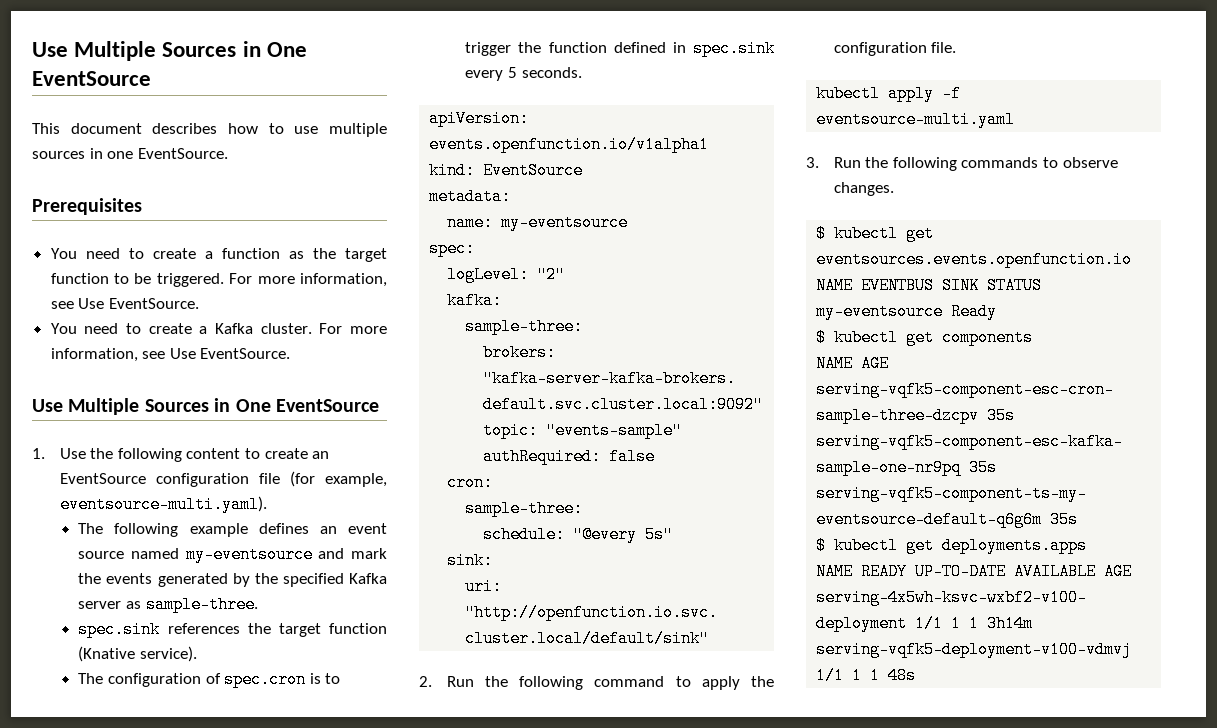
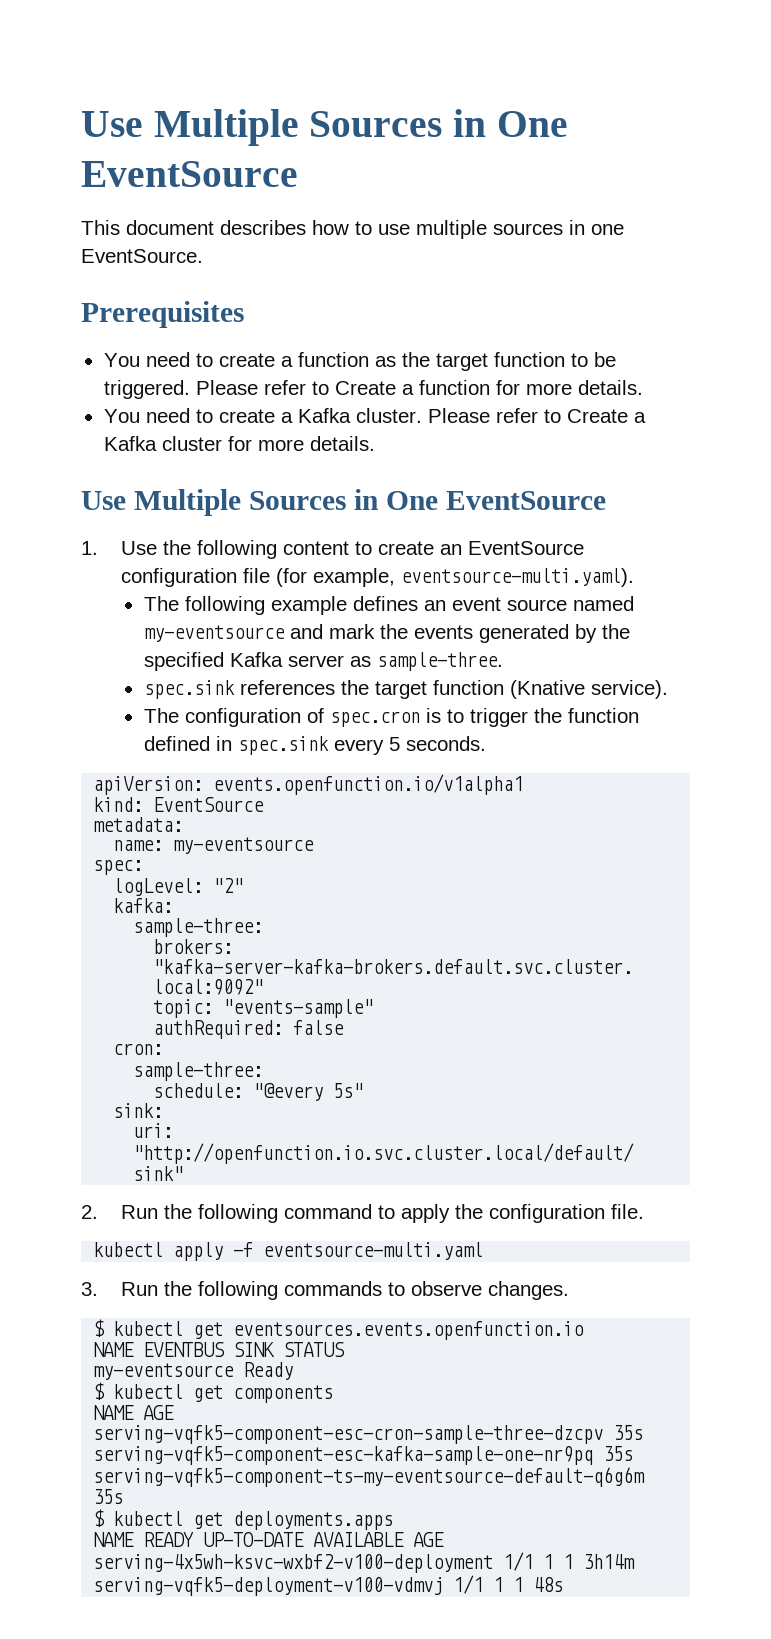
- You need to create a function as the target function to be triggered. For more information, see Use EventSource.
+ You need to create a function as the target function to be triggered. Please refer to Create a function for more details.
- You need to create a Kafka cluster. For more information, see Use EventSource.
+ You need to create a Kafka cluster. Please refer to Create a Kafka cluster for more details.

